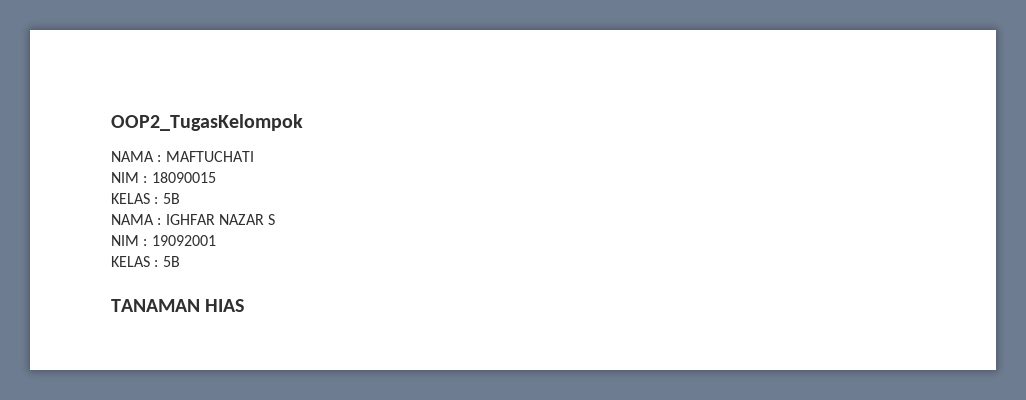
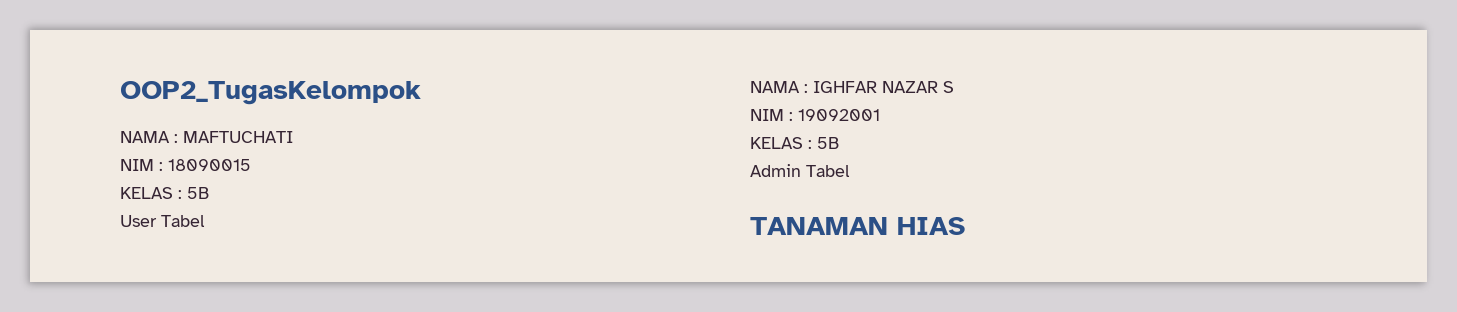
+ User Tabel
+ Admin Tabel

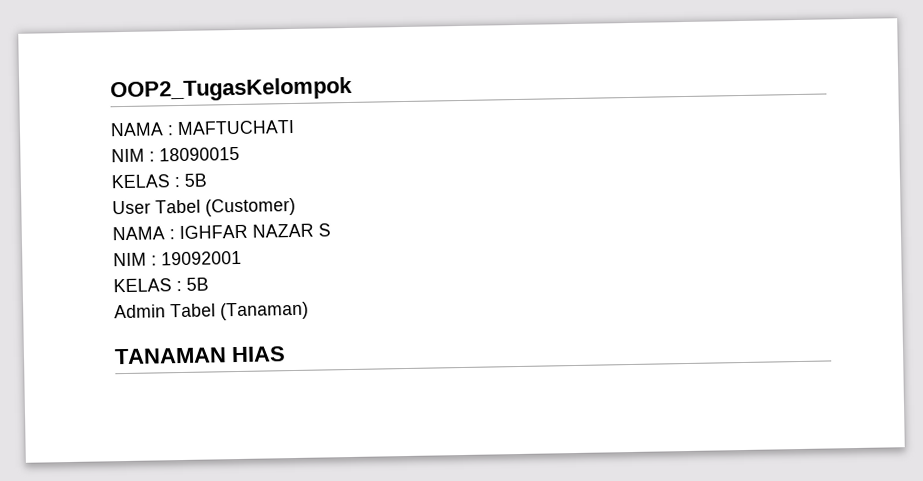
- User Tabel
+ User Tabel (Customer)
- Admin Tabel
+ Admin Tabel (Tanaman)

